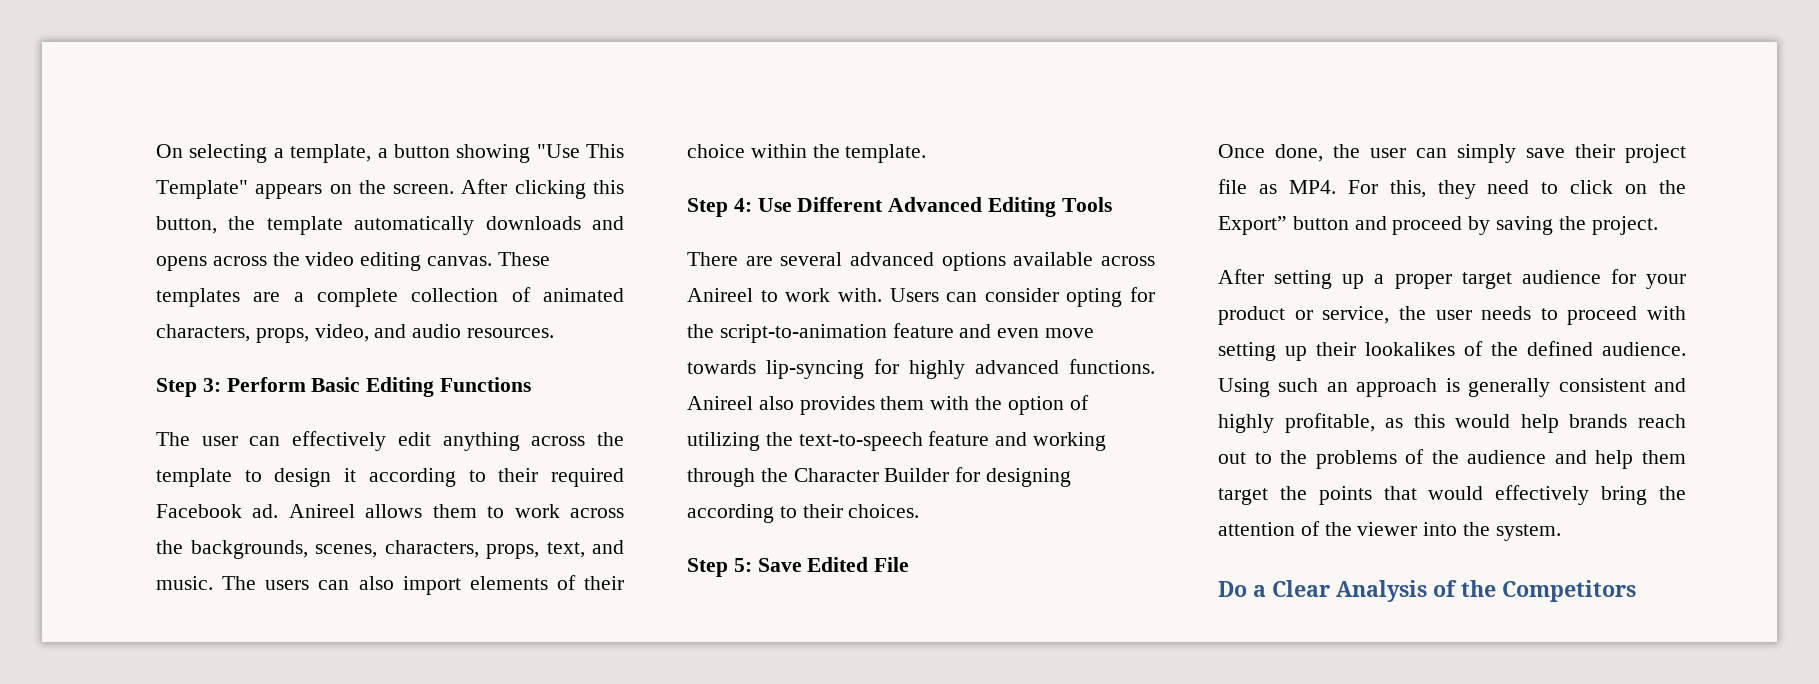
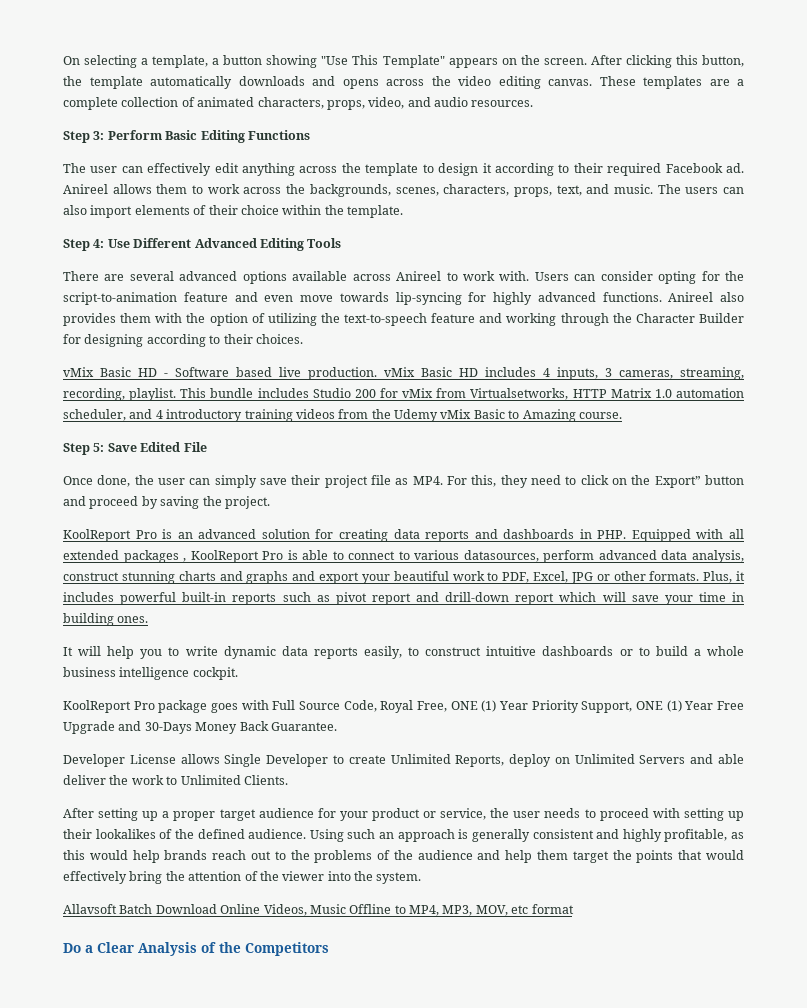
+ vMix Basic HD - Software based live production. vMix Basic HD includes 4 inputs, 3 cameras, streaming, recording, playlist. This bundle includes Studio 200 for vMix from Virtualsetworks, HTTP Matrix 1.0 automation scheduler, and 4 introductory training videos from the Udemy vMix Basic to Amazing course.
+ KoolReport Pro is an advanced solution for creating data reports and dashboards in PHP. Equipped with all extended packages , KoolReport Pro is able to connect to various datasources, perform advanced data analysis, construct stunning charts and graphs and export your beautiful work to PDF, Excel, JPG or other formats. Plus, it includes powerful built-in reports such as pivot report and drill-down report which will save your time in building ones.
+ It will help you to write dynamic data reports easily, to construct intuitive dashboards or to build a whole business intelligence cockpit.
+ KoolReport Pro package goes with Full Source Code, Royal Free, ONE (1) Year Priority Support, ONE (1) Year Free Upgrade and 30-Days Money Back Guarantee.
+ Developer License allows Single Developer to create Unlimited Reports, deploy on Unlimited Servers and able deliver the work to Unlimited Clients.
+ Allavsoft Batch Download Online Videos, Music Offline to MP4, MP3, MOV, etc format

